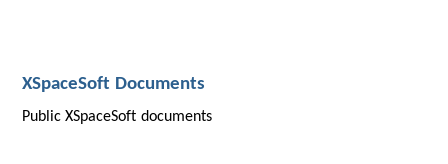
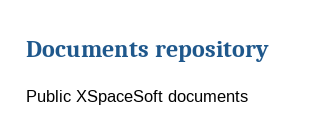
- XSpaceSoft Documents
+ Documents repository

